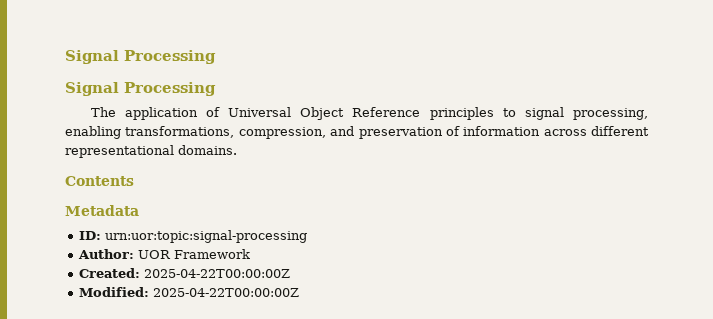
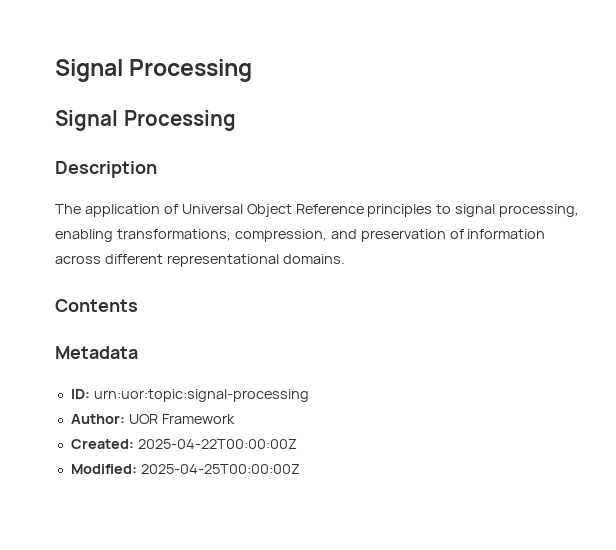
+ Description
- Modified: 2025-04-22T00:00:00Z
+ Modified: 2025-04-25T00:00:00Z

